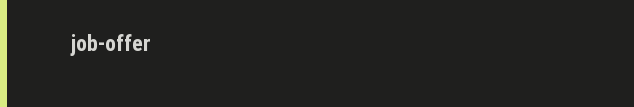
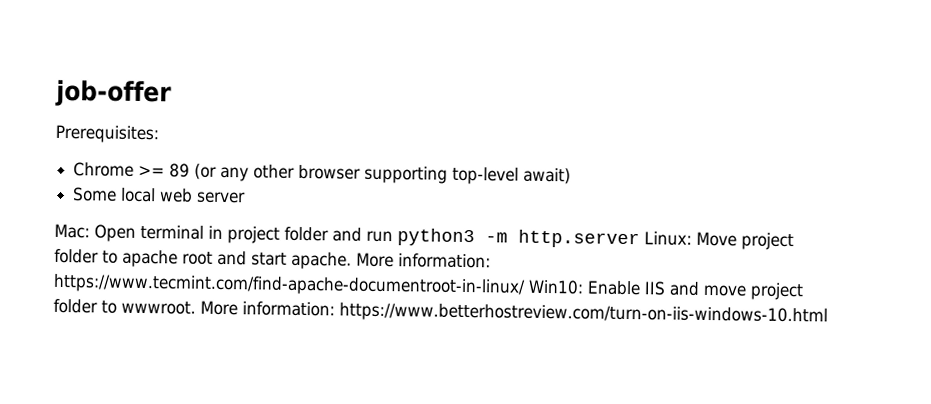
+ Prerequisites:
+ Chrome >= 89 (or any other browser supporting top-level await)
+ Some local web server
+ Mac: Open terminal in project folder and run python3 -m http.server Linux: Move project folder to apache root and start apache. More information: https://www.tecmint.com/find-apache-documentroot-in-linux/ Win10: Enable IIS and move project folder to wwwroot. More information: https://www.betterhostreview.com/turn-on-iis-windows-10.html

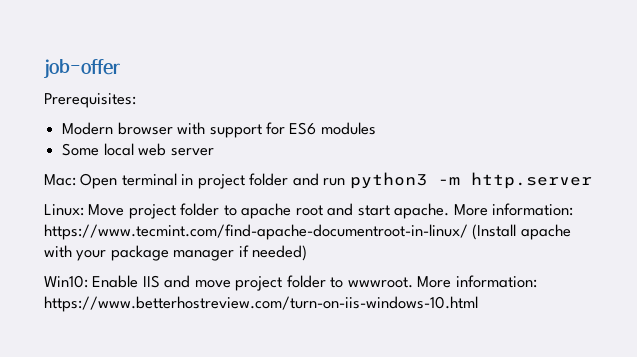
- Chrome >= 89 (or any other browser supporting top-level await)
+ Modern browser with support for ES6 modules
- Mac: Open terminal in project folder and run python3 -m http.server Linux: Move project folder to apache root and start apache.
+ Mac: Open terminal in project folder and run python3 -m http.server
+ Linux: Move project folder to apache root and start apache.
- More information: https://www.tecmint.com/find-apache-documentroot-in-linux/ Win10: Enable IIS and move project folder to wwwroot.
+ More information: https://www.tecmint.com/find-apache-documentroot-in-linux/ (Install apache with your package manager if needed)
+ Win10: Enable IIS and move project folder to wwwroot.

